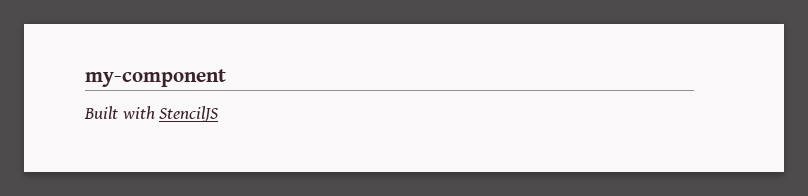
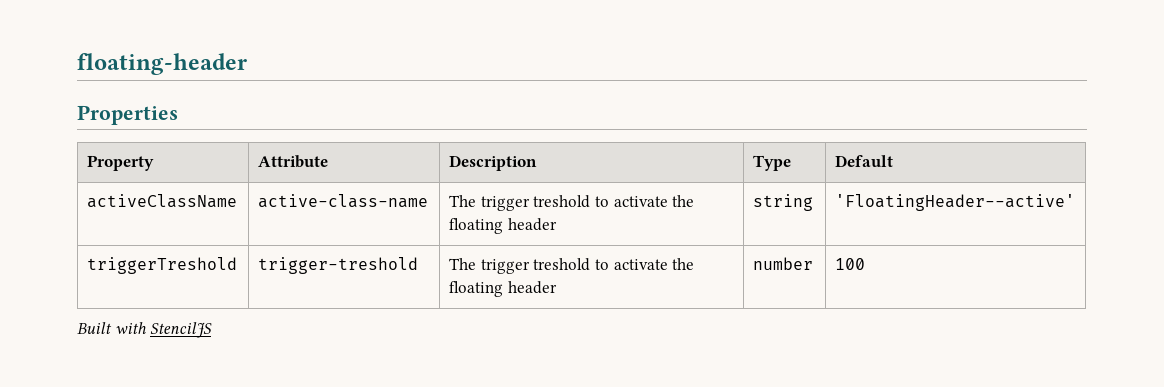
- my-component
+ floating-header
+ Properties
+ Property | Attribute | Description | Type | Default
+ activeClassName | active-class-name | The trigger treshold to activate the floating header | string | 'FloatingHeader--active'
+ triggerTreshold | trigger-treshold | The trigger treshold to activate the floating header | number | 100

